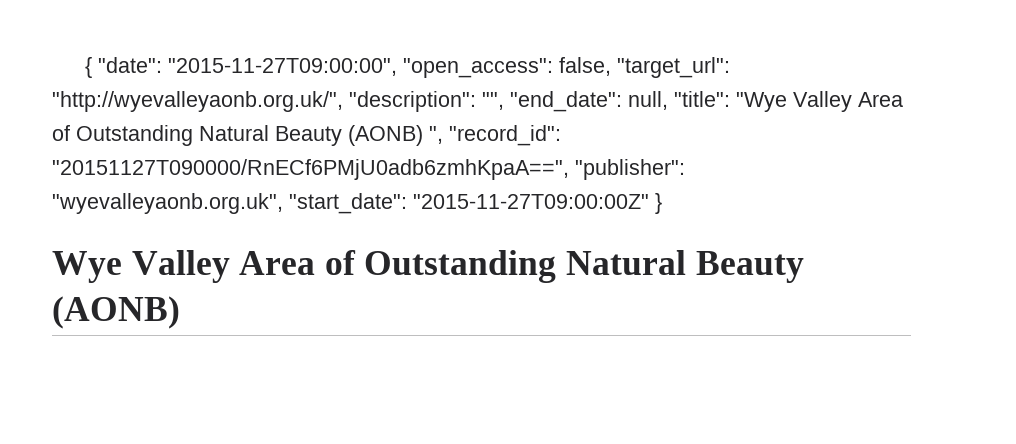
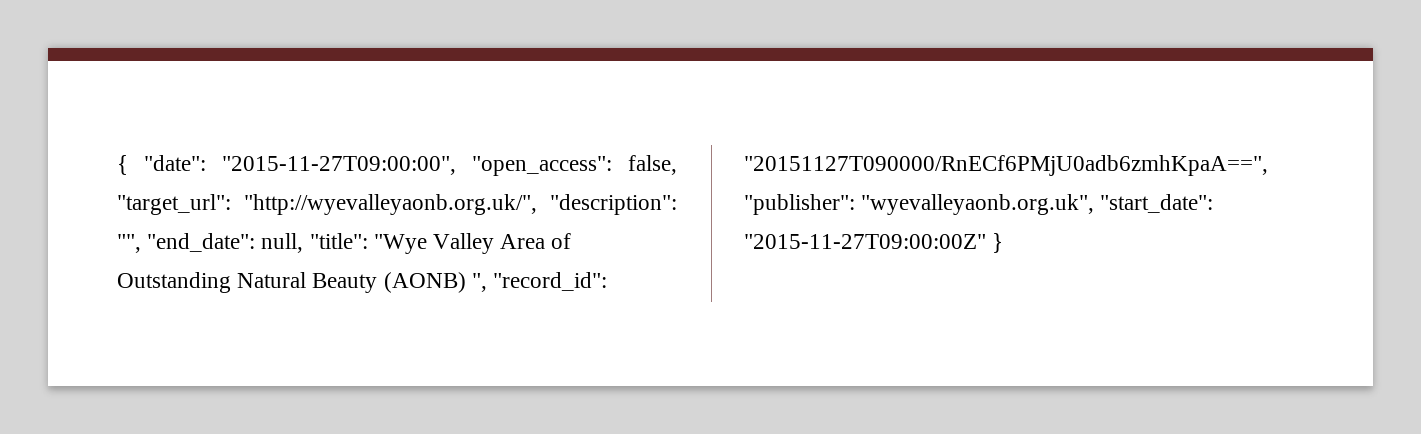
- Wye Valley Area of Outstanding Natural Beauty (AONB)

